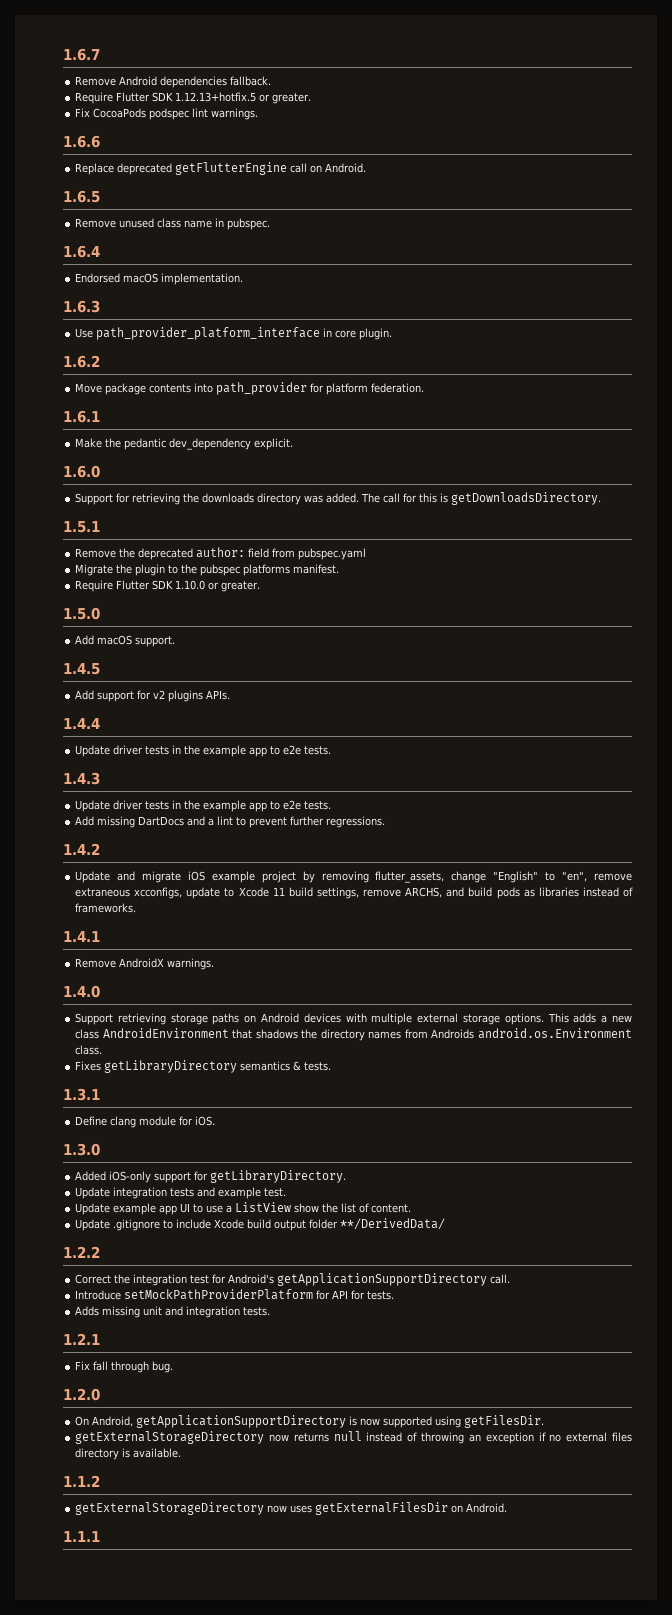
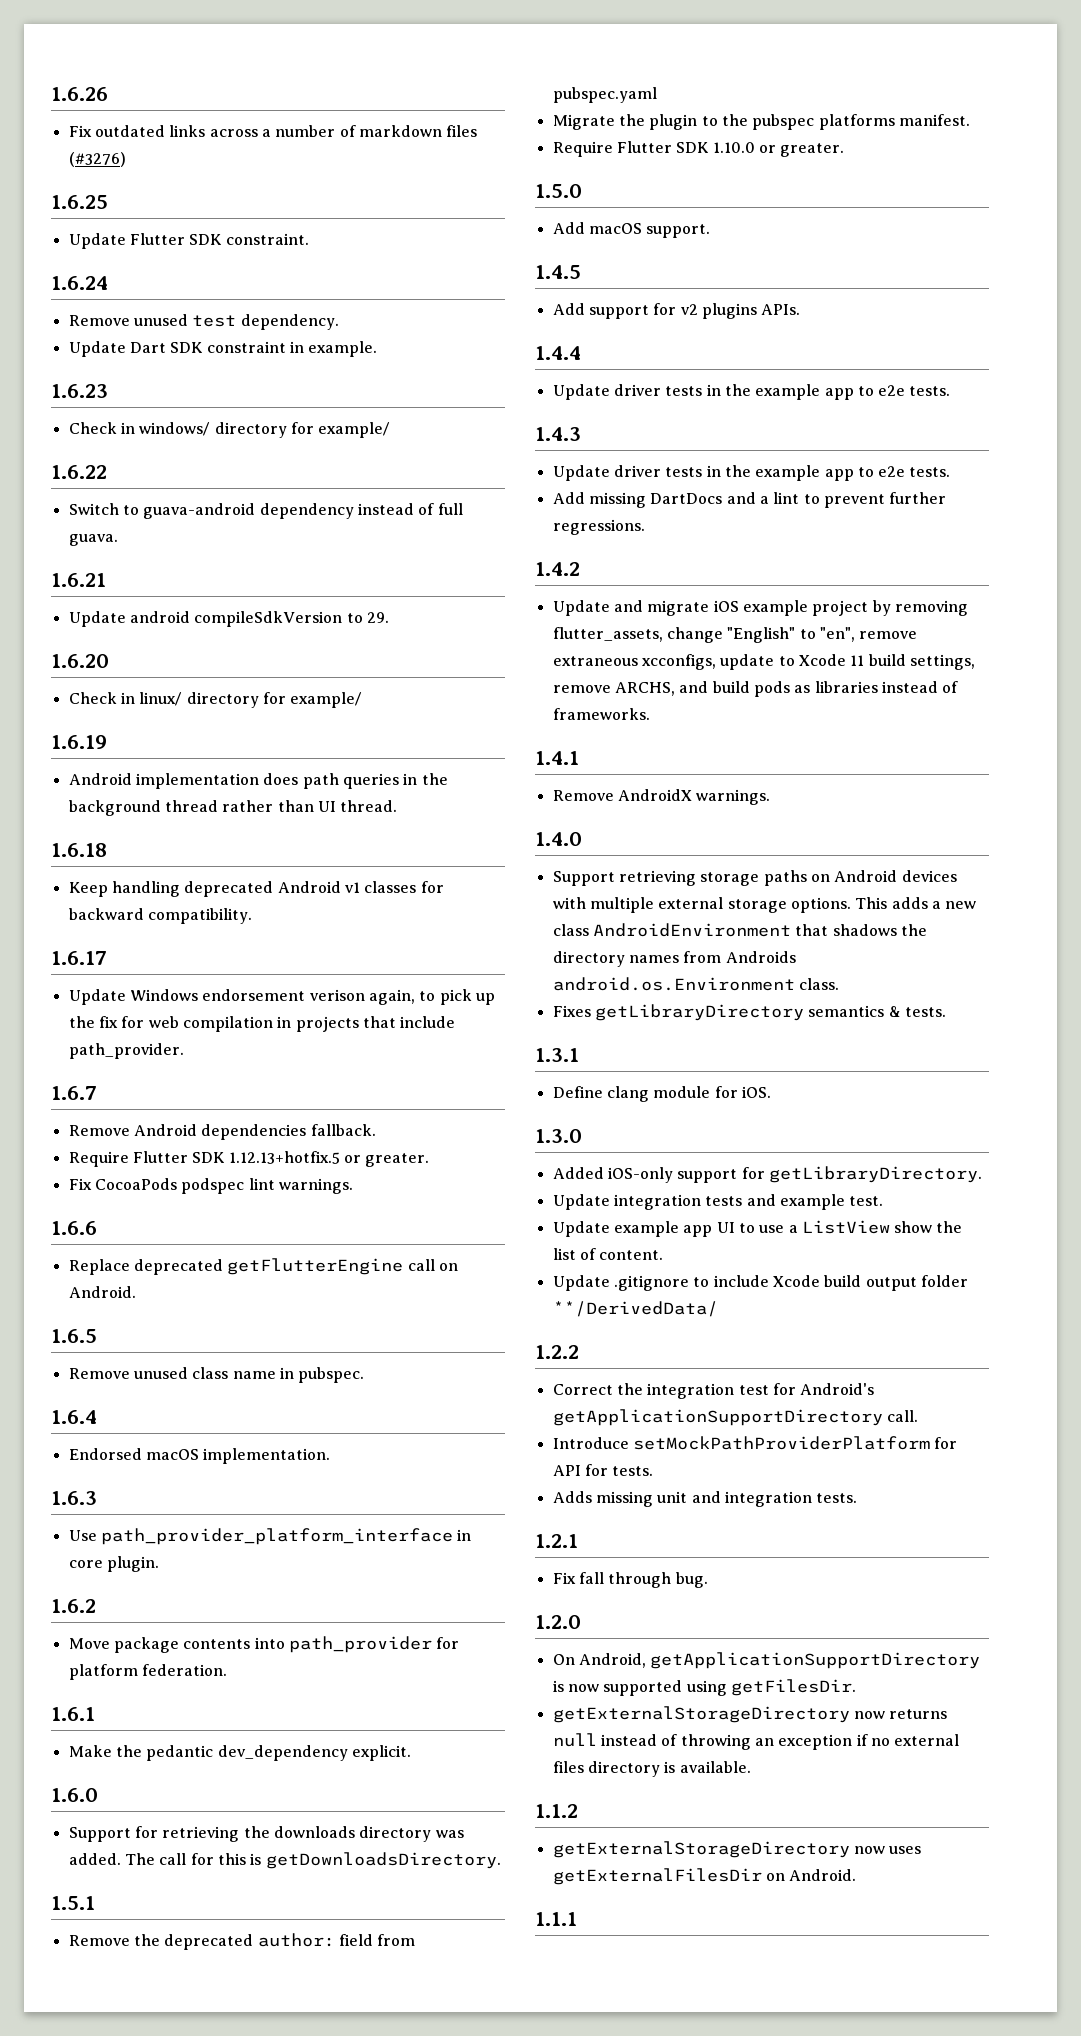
+ 1.6.26
+ Fix outdated links across a number of markdown files (#3276)
+ 1.6.25
+ Update Flutter SDK constraint.
+ 1.6.24
+ Remove unused test dependency.
+ Update Dart SDK constraint in example.
+ 1.6.23
+ Check in windows/ directory for example/
+ 1.6.22
+ Switch to guava-android dependency instead of full guava.
+ 1.6.21
+ Update android compileSdkVersion to 29.
+ 1.6.20
+ Check in linux/ directory for example/
+ 1.6.19
+ Android implementation does path queries in the background thread rather than UI thread.
+ 1.6.18
+ Keep handling deprecated Android v1 classes for backward compatibility.
+ 1.6.17
+ Update Windows endorsement verison again, to pick up the fix for web compilation in projects that include path_provider.

